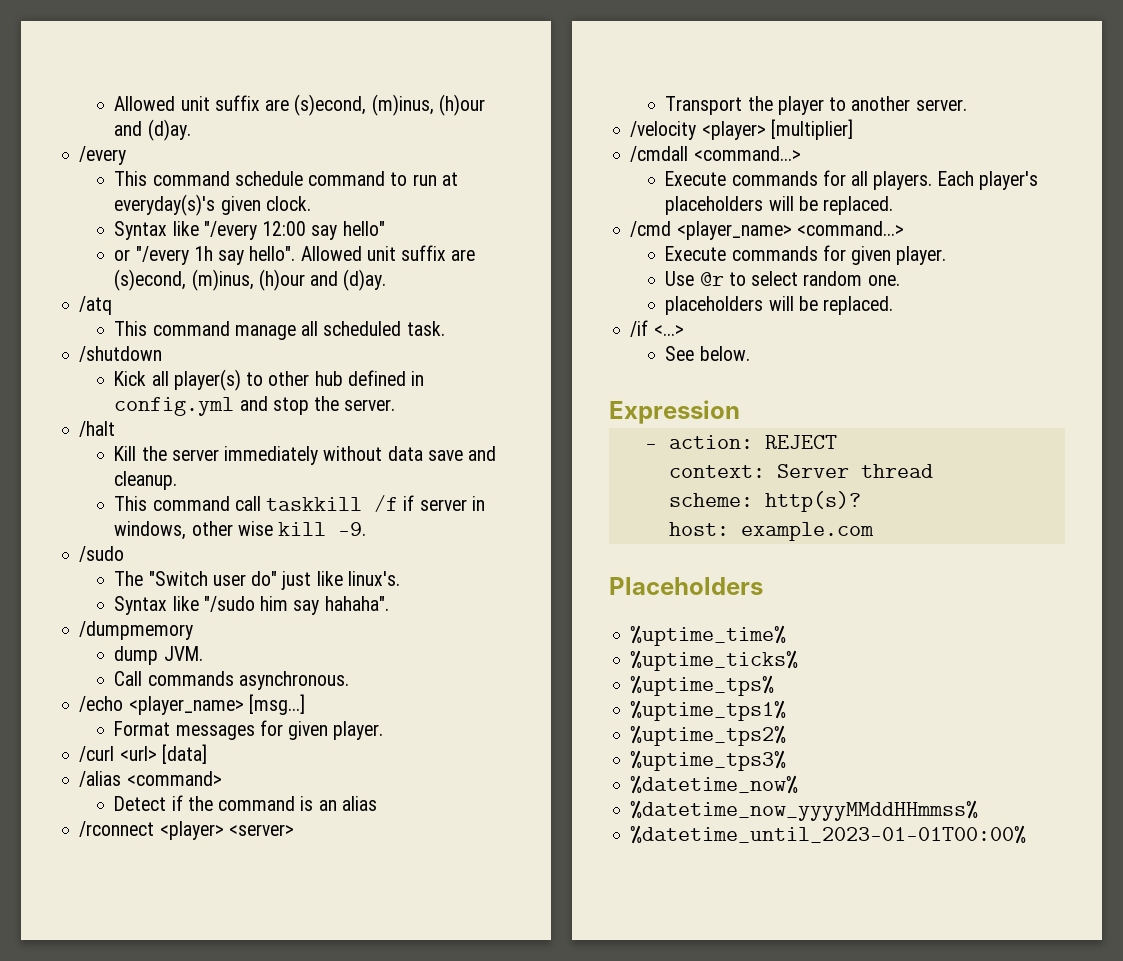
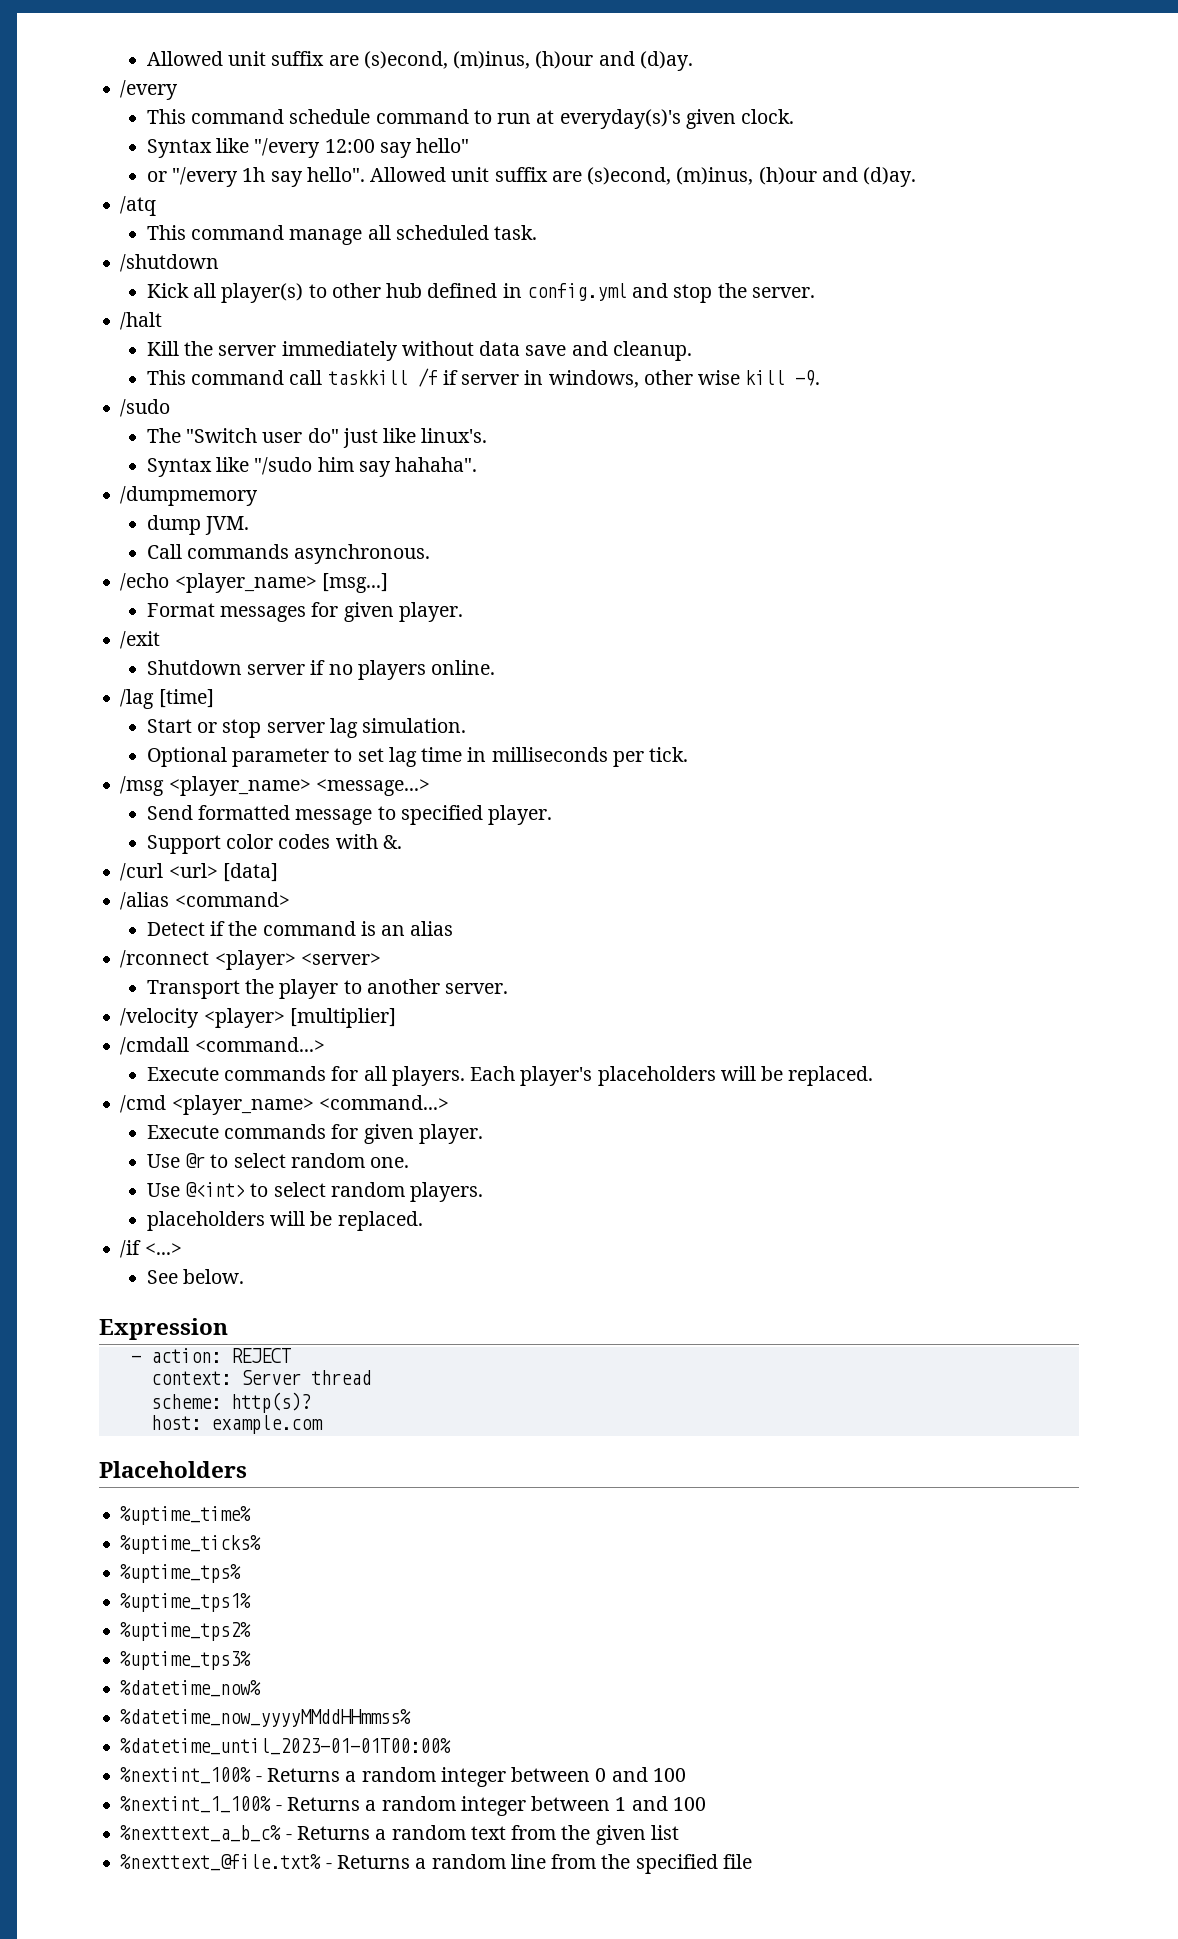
+ /exit
+ Shutdown server if no players online.
+ /lag [time]
+ Start or stop server lag simulation.
+ Optional parameter to set lag time in milliseconds per tick.
+ /msg <player_name> <message...>
+ Send formatted message to specified player.
+ Support color codes with &.
+ Use @<int> to select random players.
+ %nextint_100% - Returns a random integer between 0 and 100
+ %nextint_1_100% - Returns a random integer between 1 and 100
+ %nexttext_a_b_c% - Returns a random text from the given list
+ %nexttext_@file.txt% - Returns a random line from the specified file

